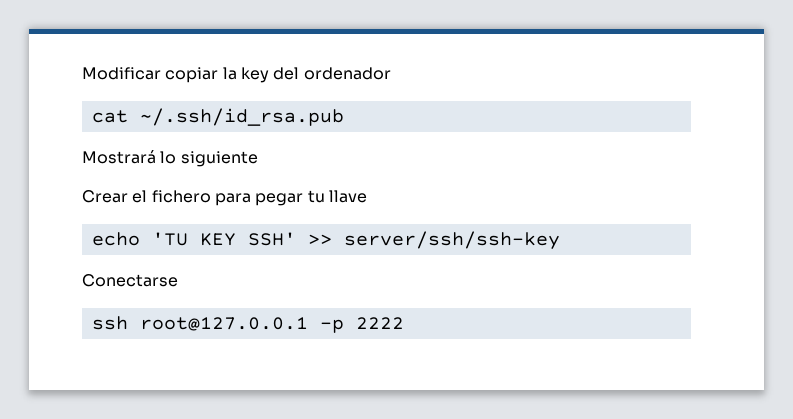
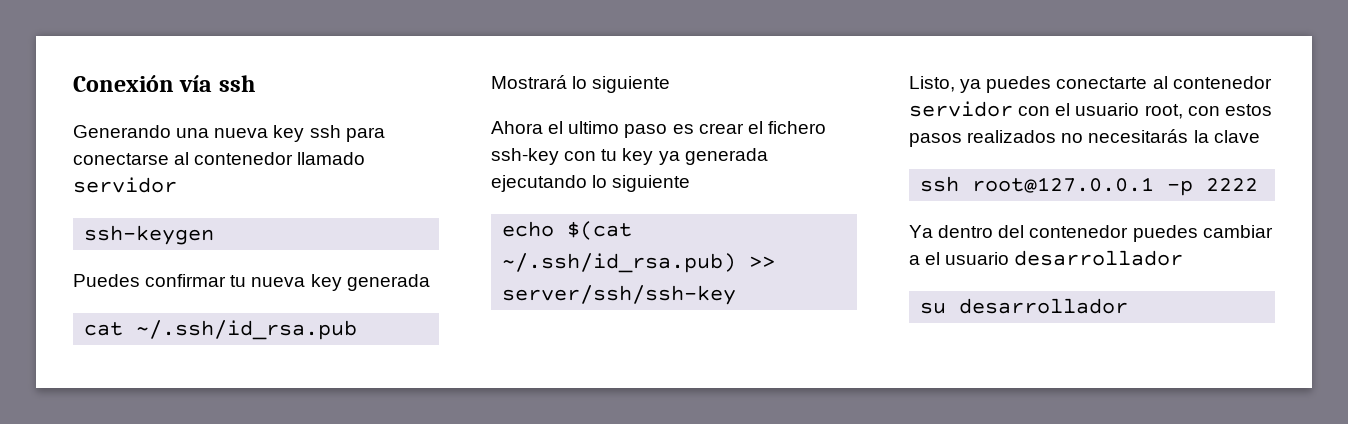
- Modificar copiar la key del ordenador
+ Conexión vía ssh
+ Generando una nueva key ssh para conectarse al contenedor llamado servidor
+ ssh-keygen
+ Puedes confirmar tu nueva key generada
- Crear el fichero para pegar tu llave
- echo 'TU KEY SSH' >> server/ssh/ssh-key
- Conectarse
+ Ahora el ultimo paso es crear el fichero ssh-key con tu key ya generada ejecutando lo siguiente
+ echo $(cat ~/.ssh/id_rsa.pub) >> server/ssh/ssh-key
+ Listo, ya puedes conectarte al contenedor servidor con el usuario root, con estos pasos realizados no necesitarás la clave
  ssh root@127.0.0.1 -p 2222
+ Ya dentro del contenedor puedes cambiar a el usuario desarrollador
+ su desarrollador

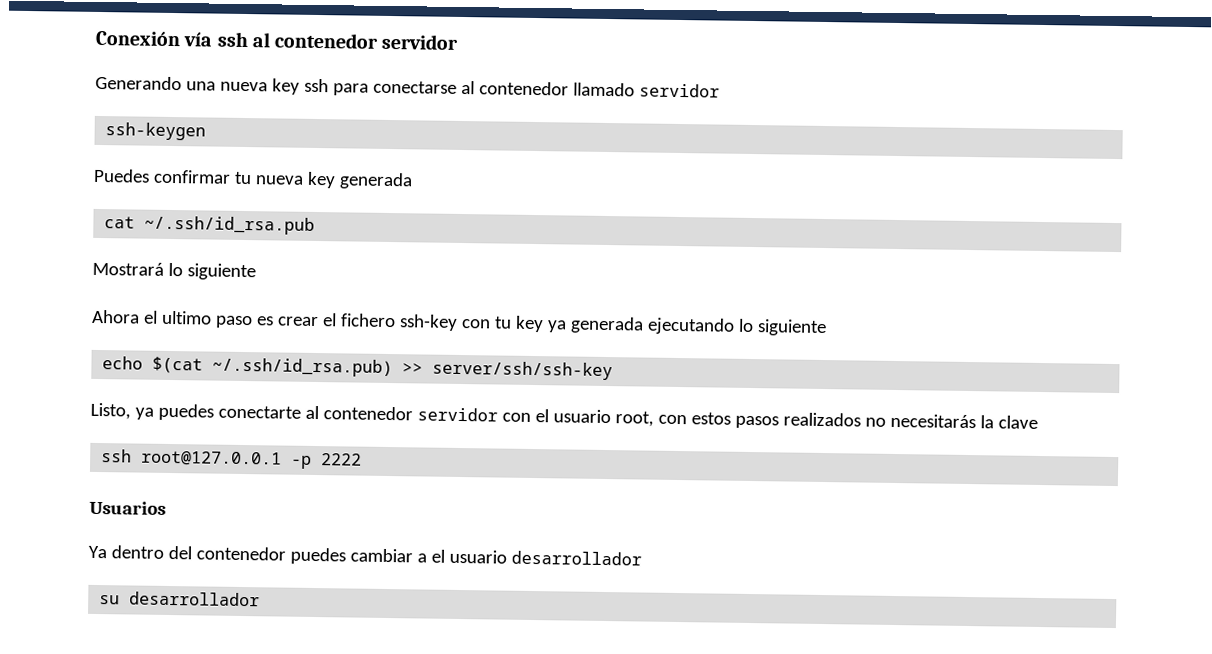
- Conexión vía ssh
+ Conexión vía ssh al contenedor servidor
+ Usuarios

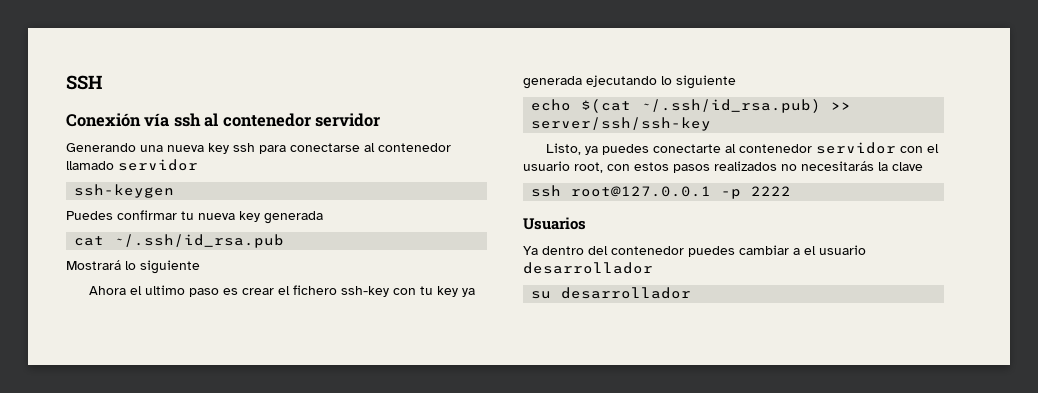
+ SSH

